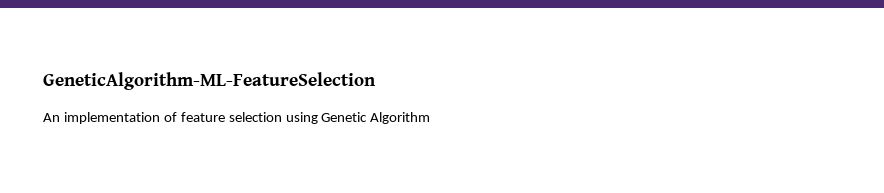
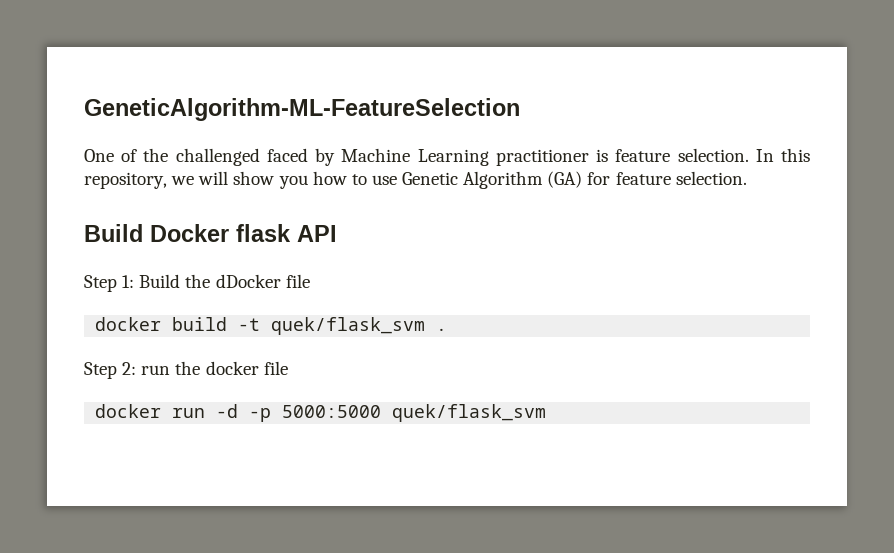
- An implementation of feature selection using Genetic Algorithm
+ One of the challenged faced by Machine Learning practitioner is feature selection. In this repository, we will show you how to use Genetic Algorithm (GA) for feature selection.
+ Build Docker flask API
+ Step 1: Build the dDocker file
+ docker build -t quek/flask_svm .
+ Step 2: run the docker file
+ docker run -d -p 5000:5000 quek/flask_svm

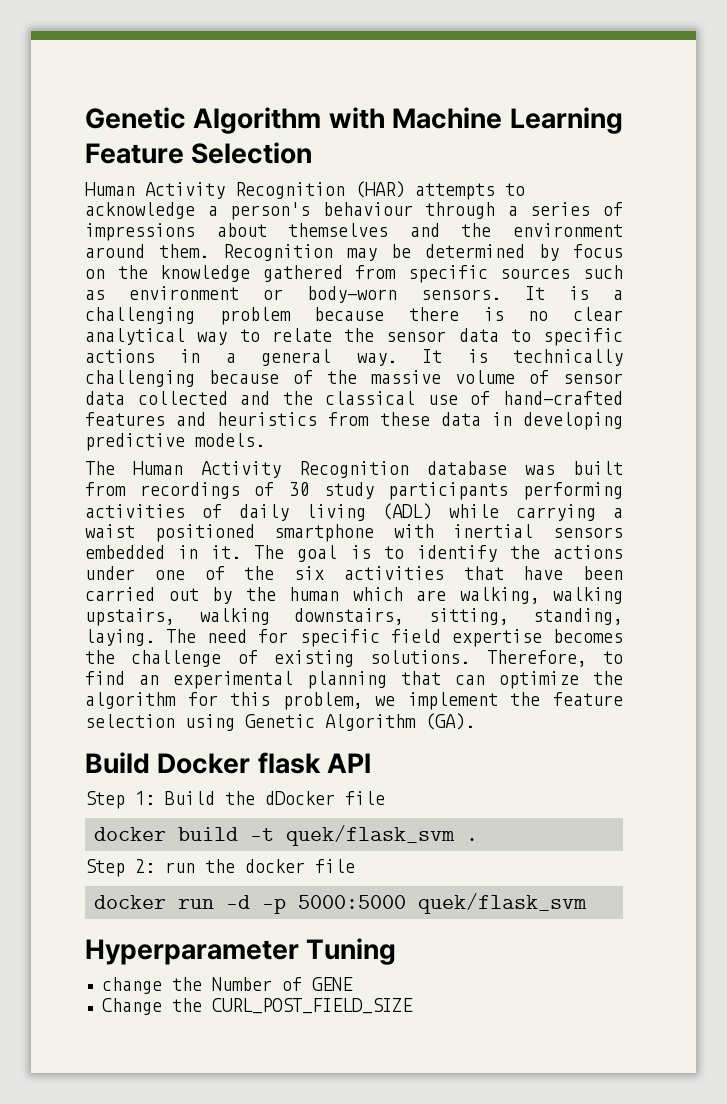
- GeneticAlgorithm-ML-FeatureSelection
- One of the challenged faced by Machine Learning practitioner is feature selection. In this repository, we will show you how to use Genetic Algorithm (GA) for feature selection.
+ Genetic Algorithm with Machine Learning Feature Selection
+ Human Activity Recognition (HAR) attempts to acknowledge a person's behaviour through a series of impressions about themselves and the environment around them. Recognition may be determined by focus on the knowledge gathered from specific sources such as environment or body-worn sensors. It is a challenging problem because there is no clear analytical way to relate the sensor data to specific actions in a general way. It is technically challenging because of the massive volume of sensor data collected and the classical use of hand-crafted features and heuristics from these data in developing predictive models.
+ The Human Activity Recognition database was built from recordings of 30 study participants performing activities of daily living (ADL) while carrying a waist positioned smartphone with inertial sensors embedded in it. The goal is to identify the actions under one of the six activities that have been carried out by the human which are walking, walking upstairs, walking downstairs, sitting, standing, laying. The need for specific field expertise becomes the challenge of existing solutions. Therefore, to find an experimental planning that can optimize the algorithm for this problem, we implement the feature selection using Genetic Algorithm (GA).
+ Hyperparameter Tuning
+ change the Number of GENE
+ Change the CURL_POST_FIELD_SIZE

